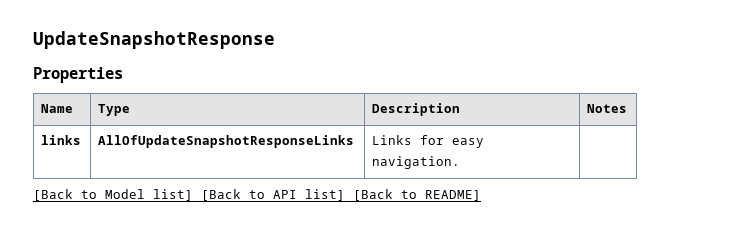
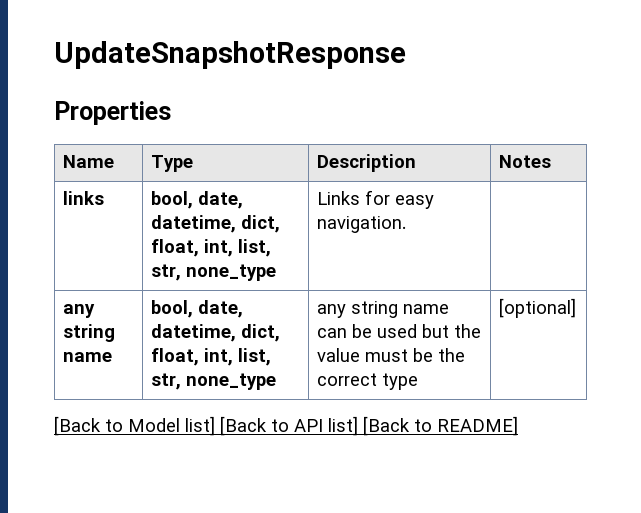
- links | AllOfUpdateSnapshotResponseLinks | Links for easy navigation. |
+ links | bool, date, datetime, dict, float, int, list, str, none_type | Links for easy navigation. |
+ any string name | bool, date, datetime, dict, float, int, list, str, none_type | any string name can be used but the value must be the correct type | [optional]

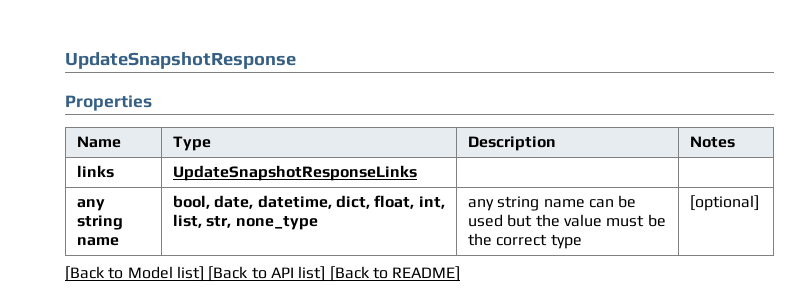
- links | bool, date, datetime, dict, float, int, list, str, none_type | Links for easy navigation. |
+ links | UpdateSnapshotResponseLinks | |

